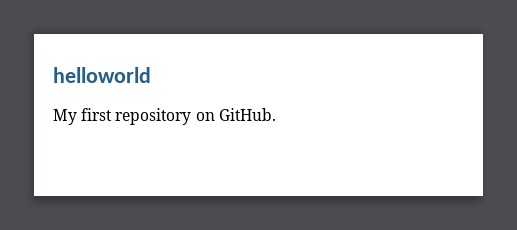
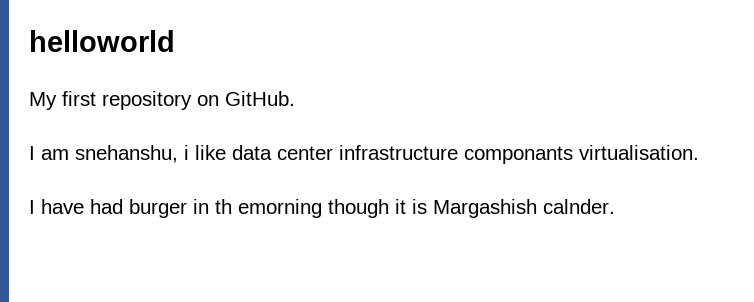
+ I am snehanshu, i like data center infrastructure componants virtualisation.
+ I have had burger in th emorning though it is Margashish calnder.

